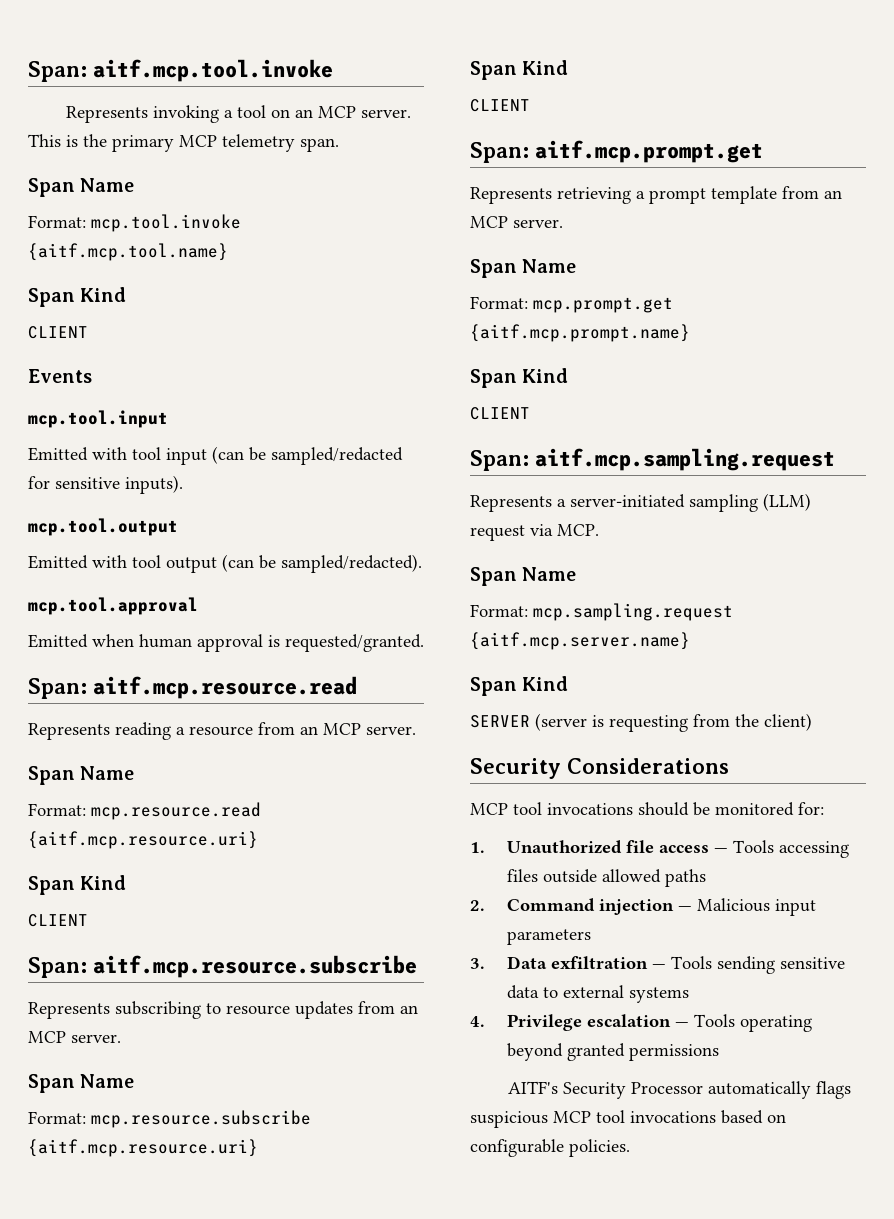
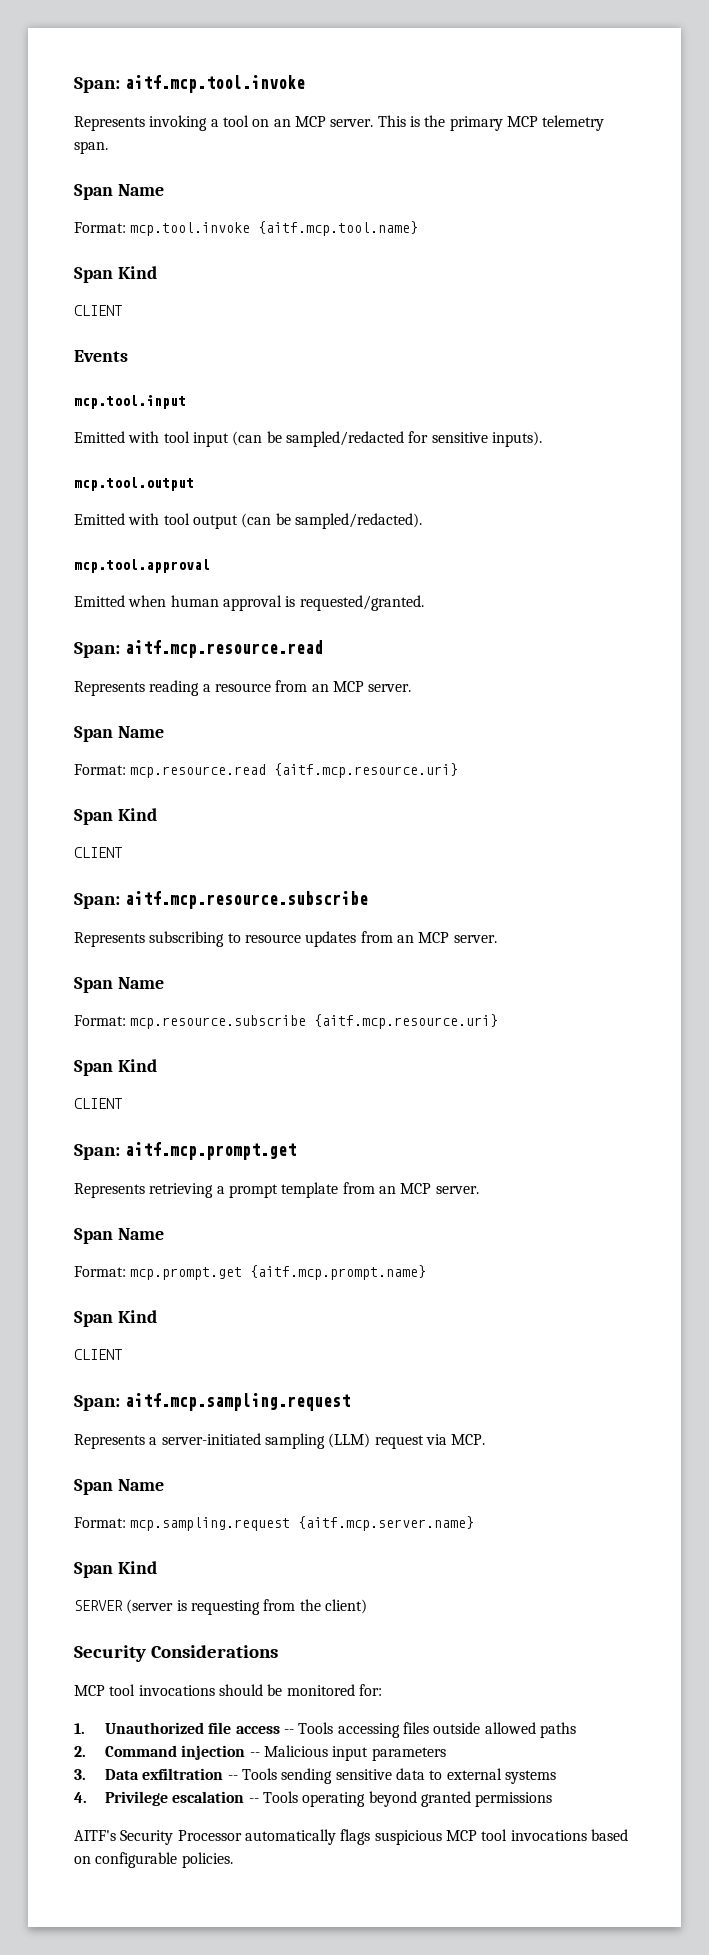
- 1. Unauthorized file access — Tools accessing files outside allowed paths
+ 1. Unauthorized file access -- Tools accessing files outside allowed paths
- 2. Command injection — Malicious input parameters
+ 2. Command injection -- Malicious input parameters
- 3. Data exfiltration — Tools sending sensitive data to external systems
+ 3. Data exfiltration -- Tools sending sensitive data to external systems
- 4. Privilege escalation — Tools operating beyond granted permissions
+ 4. Privilege escalation -- Tools operating beyond granted permissions

